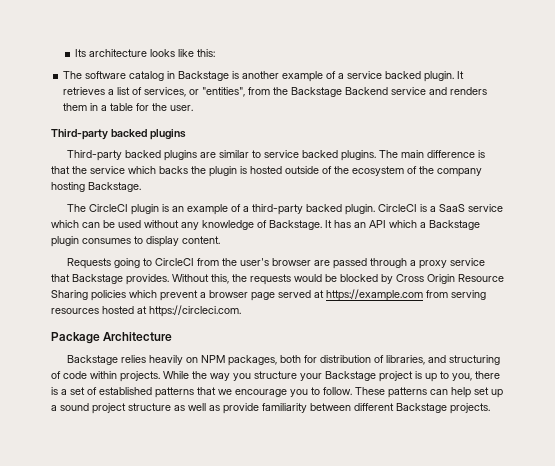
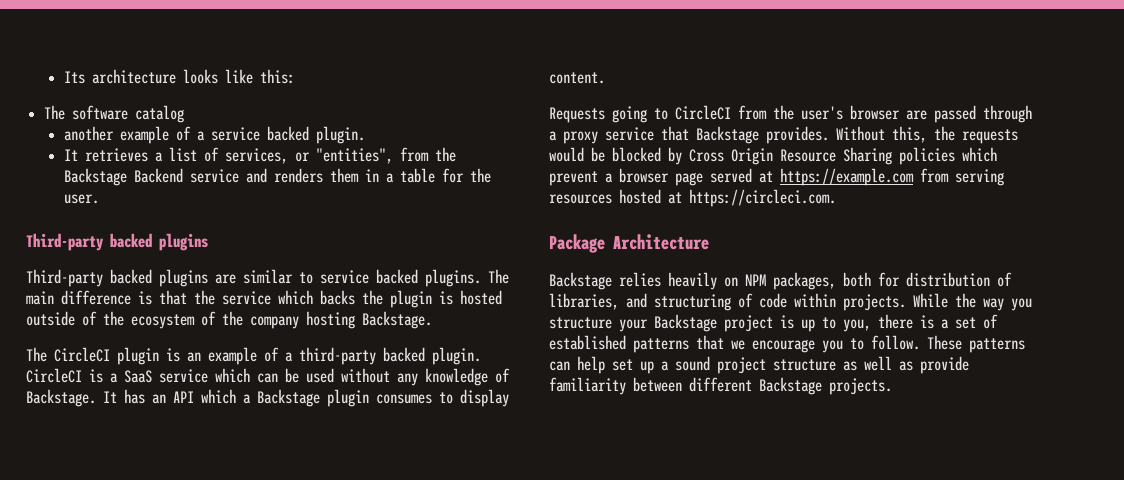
- The software catalog in Backstage is another example of a service backed plugin. It retrieves a list of services, or "entities", from the Backstage Backend service and renders them in a table for the user.
+ The software catalog
+ another example of a service backed plugin.
+ It retrieves a list of services, or "entities", from the Backstage Backend service and renders them in a table for the user.

